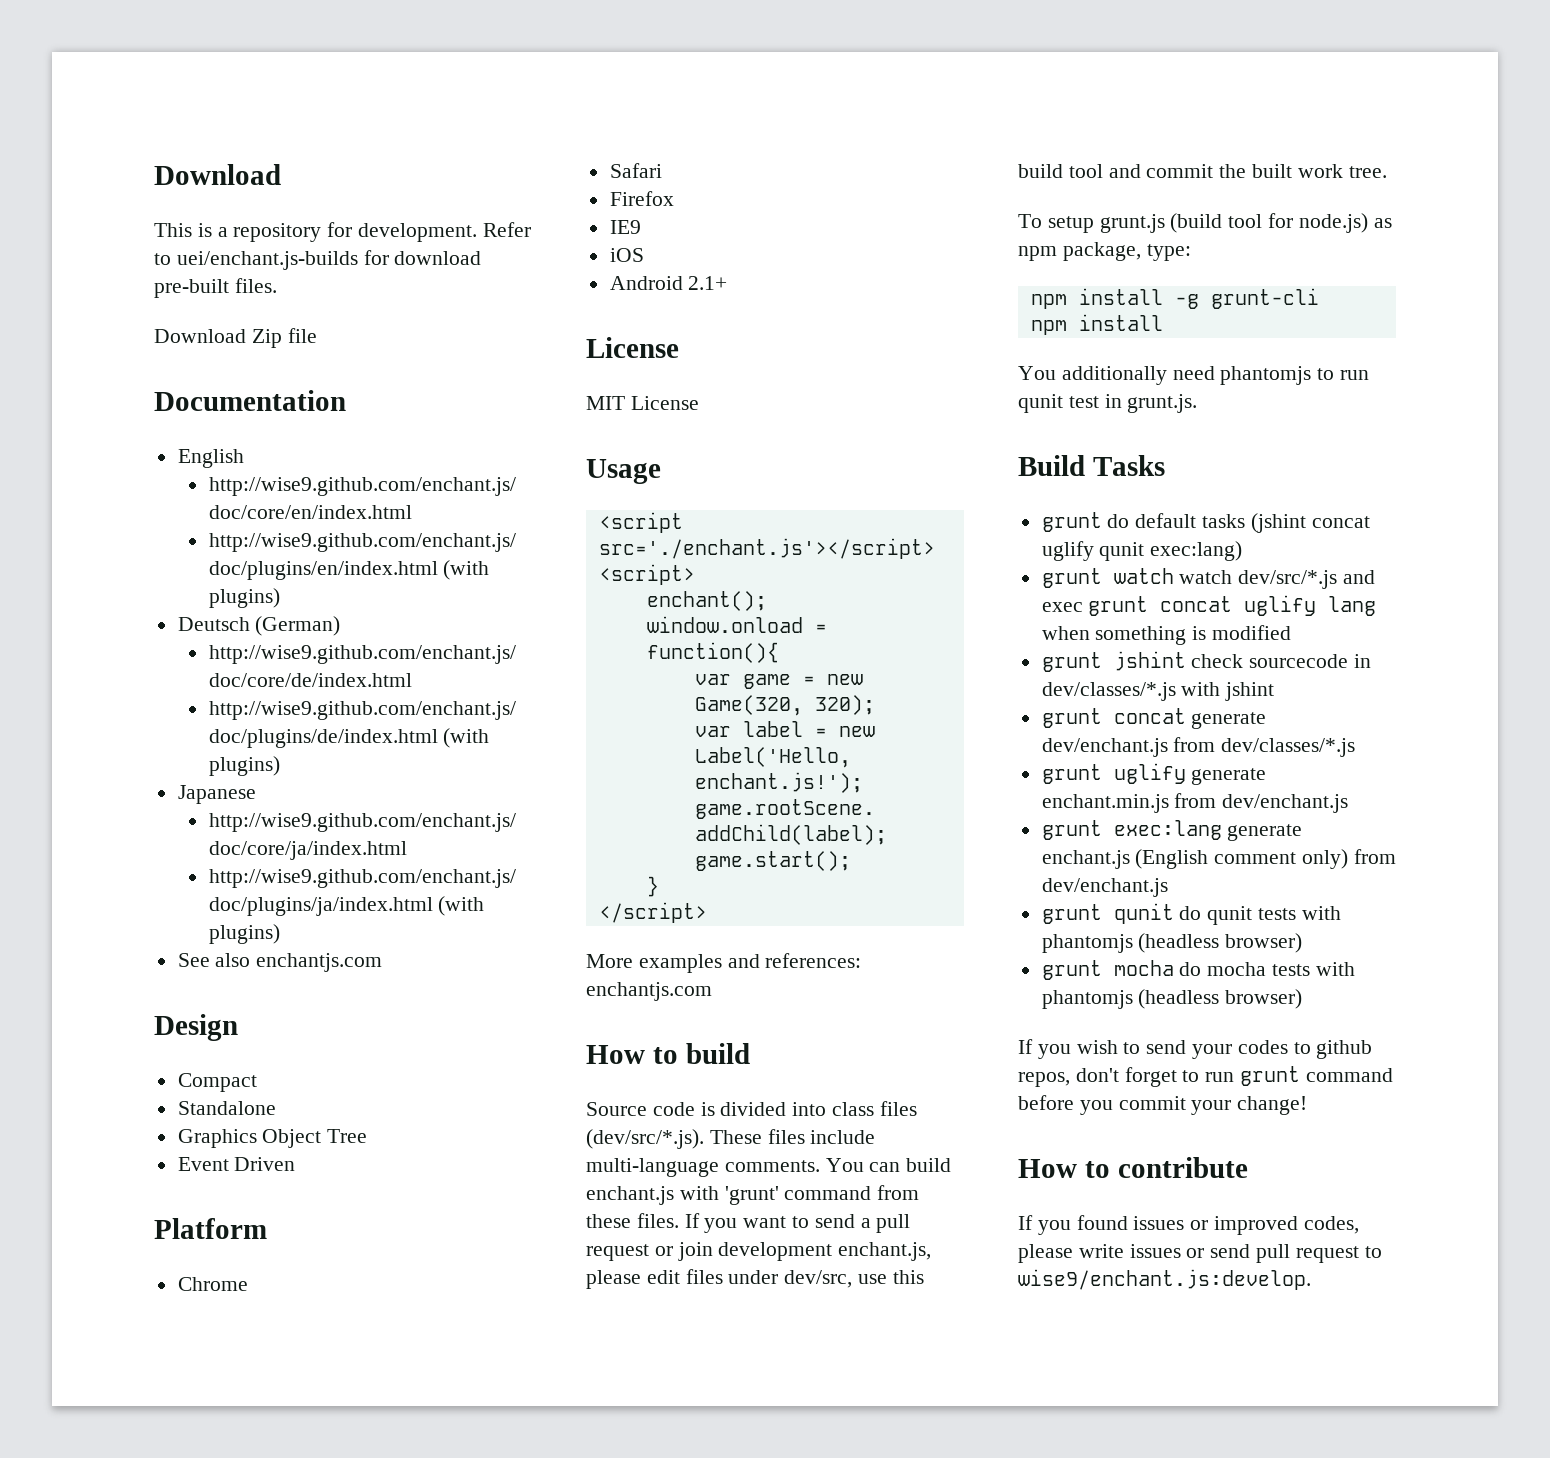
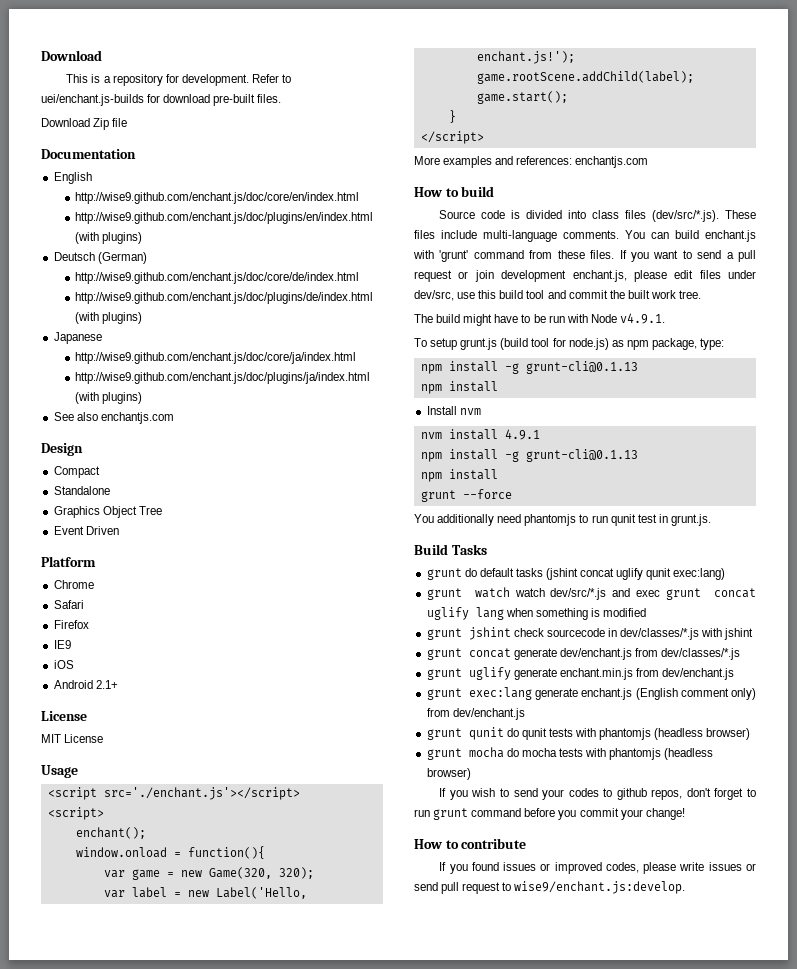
+ The build might have to be run with Node v4.9.1.
  To setup grunt.js (build tool for node.js) as npm package, type:
- npm install -g grunt-cli
+ npm install -g grunt-cli@0.1.13
  npm install
+ Install nvm
+ nvm install 4.9.1
+ npm install -g grunt-cli@0.1.13
+ npm install
+ grunt --force

